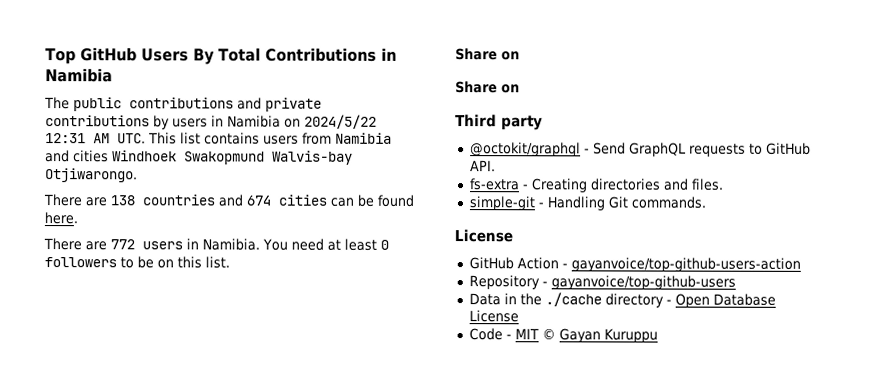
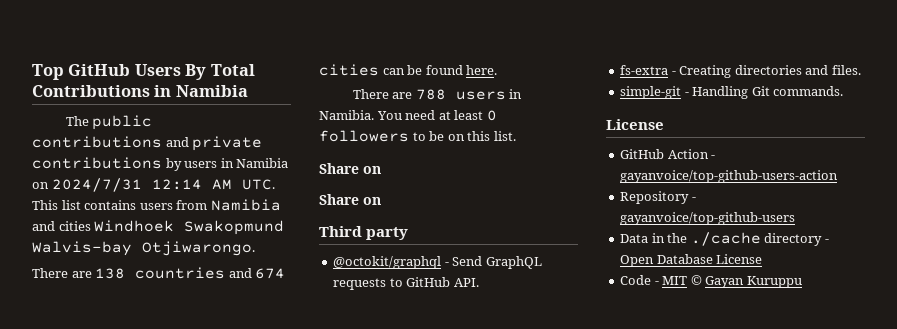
- The public contributions and private contributions by users in Namibia on 2024/5/22 12:31 AM UTC. This list contains users from Namibia and cities Windhoek Swakopmund Walvis-bay Otjiwarongo.
+ The public contributions and private contributions by users in Namibia on 2024/7/31 12:14 AM UTC. This list contains users from Namibia and cities Windhoek Swakopmund Walvis-bay Otjiwarongo.
- There are 772 users in Namibia.
+ There are 788 users in Namibia.

